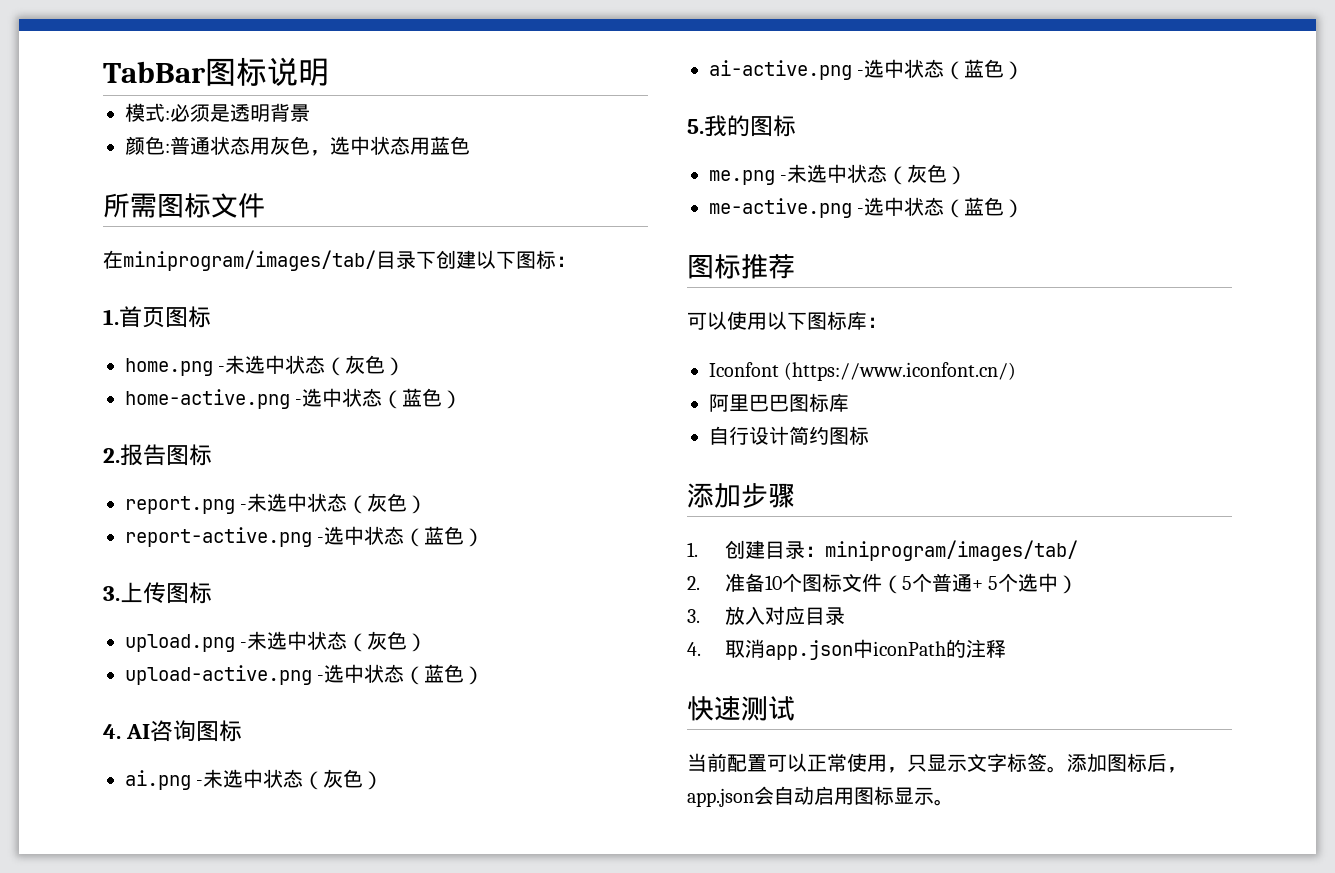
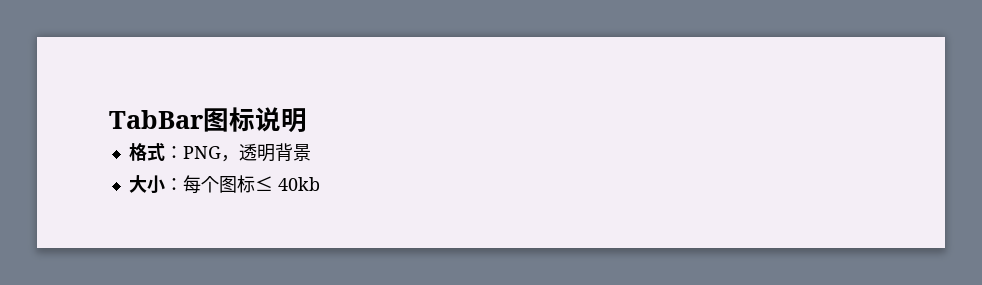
- 模式:必须是透明背景
+ 格式：PNG，透明背景
- 颜色:普通状态用灰色，选中状态用蓝色
- 所需图标文件
- 在miniprogram/images/tab/目录下创建以下图标：
- 1.首页图标
- home.png -未选中状态（灰色）
- home-active.png -选中状态（蓝色）
- 2.报告图标
- report.png -未选中状态（灰色）
- report-active.png -选中状态（蓝色）
- 3.上传图标
- upload.png -未选中状态（灰色）
- upload-active.png -选中状态（蓝色）
- 4. AI咨询图标
- ai.png -未选中状态（灰色）
- ai-active.png -选中状态（蓝色）
- 5.我的图标
- me.png -未选中状态（灰色）
- me-active.png -选中状态（蓝色）
- 图标推荐
- 可以使用以下图标库：
- Iconfont (https://www.iconfont.cn/)
- 阿里巴巴图标库
- 自行设计简约图标
- 添加步骤
- 1.创建目录：miniprogram/images/tab/
- 2.准备10个图标文件（5个普通+ 5个选中）
- 3.放入对应目录
- 4.取消app.json中iconPath的注释
- 快速测试
- 当前配置可以正常使用，只显示文字标签。添加图标后，app.json会自动启用图标显示。
+ 大小：每个图标≤ 40kb

